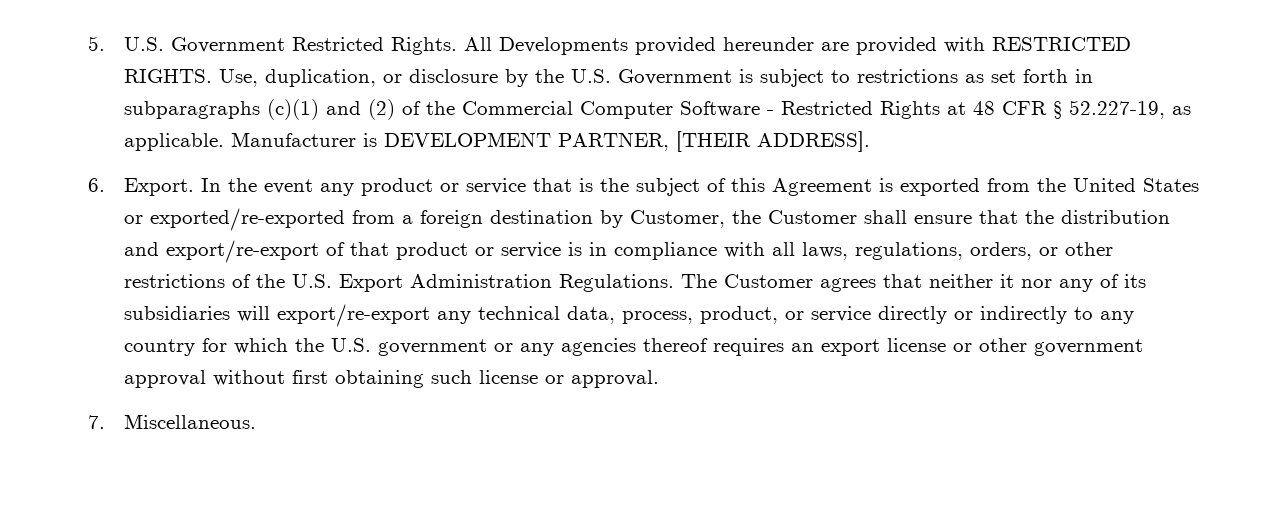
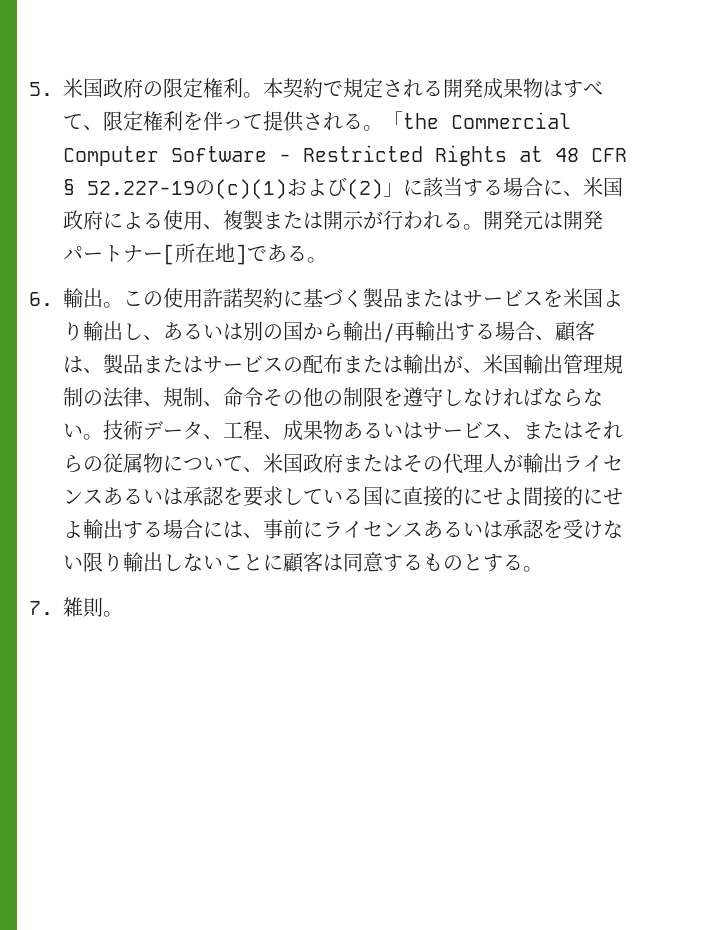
- 5. U.S. Government Restricted Rights. All Developments provided hereunder are provided with RESTRICTED RIGHTS. Use, duplication, or disclosure by the U.S. Government is subject to restrictions as set forth in subparagraphs (c)(1) and (2) of the Commercial Computer Software - Restricted Rights at 48 CFR § 52.227-19, as applicable. Manufacturer is DEVELOPMENT PARTNER, [THEIR ADDRESS].
- 6. Export. In the event any product or service that is the subject of this Agreement is exported from the United States or exported/re-exported from a foreign destination by Customer, the Customer shall ensure that the distribution and export/re-export of that product or service is in compliance with all laws, regulations, orders, or other restrictions of the U.S. Export Administration Regulations. The Customer agrees that neither it nor any of its subsidiaries will export/re-export any technical data, process, product, or service directly or indirectly to any country for which the U.S. government or any agencies thereof requires an export license or other government approval without first obtaining such license or approval.
+ 5.米国政府の限定権利。本契約で規定される開発成果物はすべて、限定権利を伴って提供される。「the Commercial Computer Software - Restricted Rights at 48 CFR § 52.227-19の(c)(1)および(2)」に該当する場合に、米国政府による使用、複製または開示が行われる。開発元は開発パートナー[所在地]である。
+ 6.輸出。この使用許諾契約に基づく製品またはサービスを米国より輸出し、あるいは別の国から輸出/再輸出する場合、顧客は、製品またはサービスの配布または輸出が、米国輸出管理規制の法律、規制、命令その他の制限を遵守しなければならない。技術データ、工程、成果物あるいはサービス、またはそれらの従属物について、米国政府またはその代理人が輸出ライセンスあるいは承認を要求している国に直接的にせよ間接的にせよ輸出する場合には、事前にライセンスあるいは承認を受けない限り輸出しないことに顧客は同意するものとする。
- 7. Miscellaneous.
+ 7.雑則。

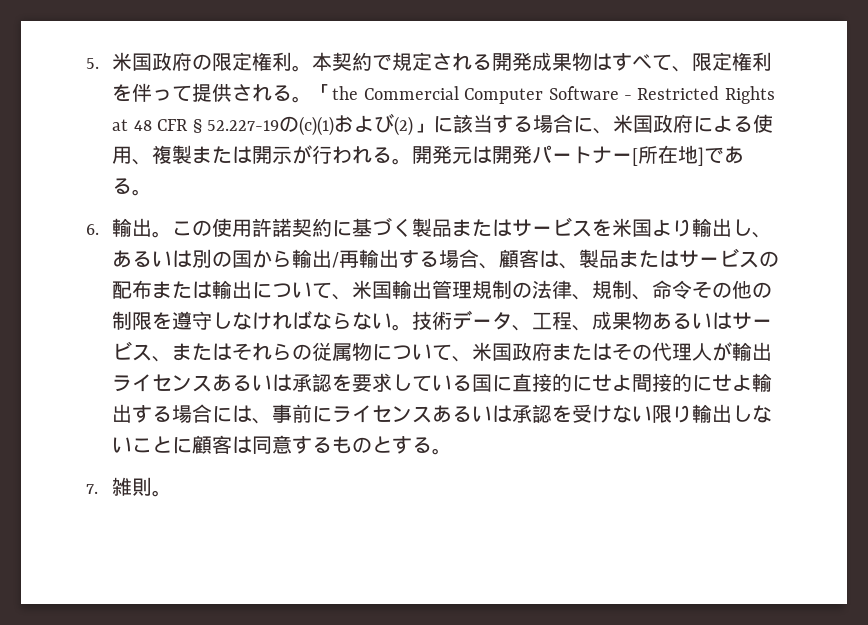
- この使用許諾契約に基づく製品またはサービスを米国より輸出し、あるいは別の国から輸出/再輸出する場合、顧客は、製品またはサービスの配布または輸出が、米国輸出管理規制の法律、規制、命令その他の制限を遵守しなければならない。
+ この使用許諾契約に基づく製品またはサービスを米国より輸出し、あるいは別の国から輸出/再輸出する場合、顧客は、製品またはサービスの配布または輸出について、米国輸出管理規制の法律、規制、命令その他の制限を遵守しなければならない。

